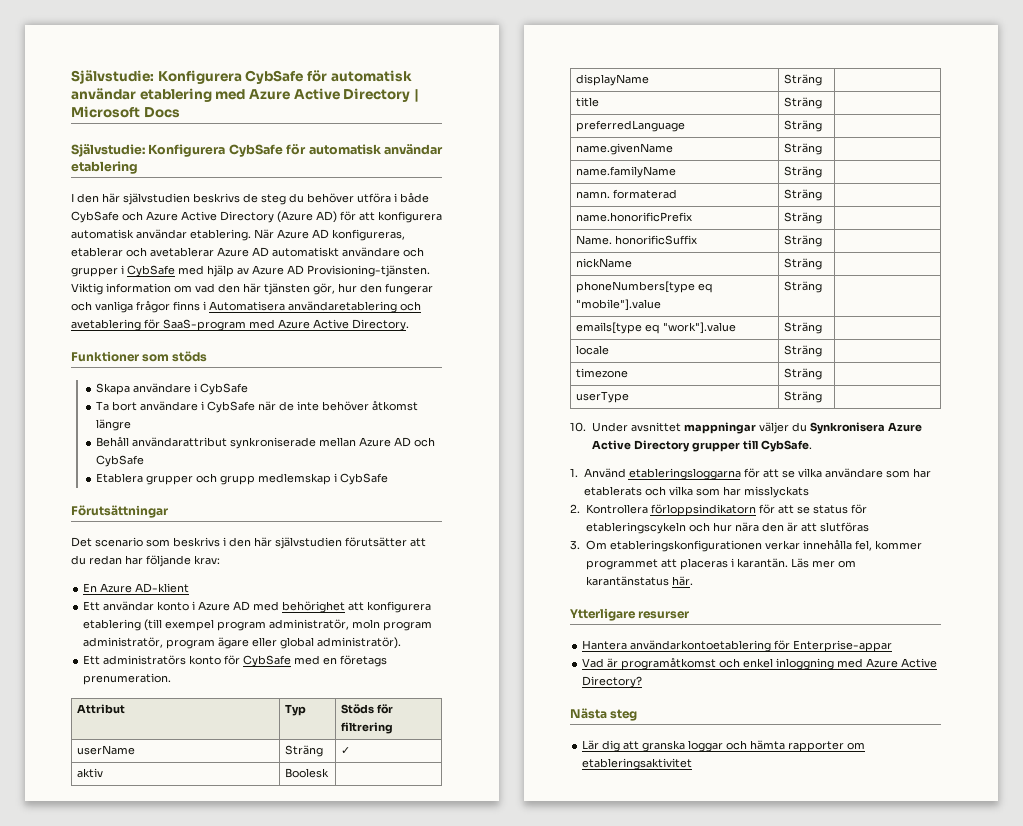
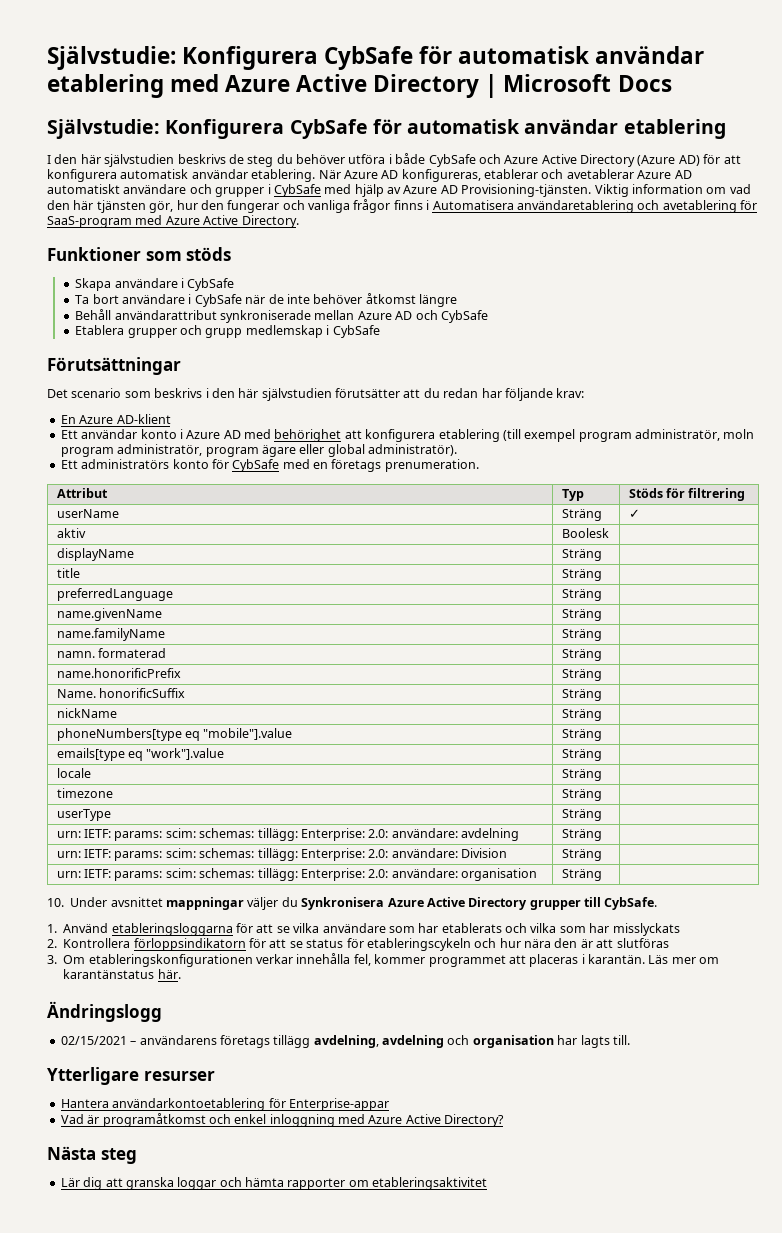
+ urn: IETF: params: scim: schemas: tillägg: Enterprise: 2.0: användare: avdelning | Sträng |
+ urn: IETF: params: scim: schemas: tillägg: Enterprise: 2.0: användare: Division | Sträng |
+ urn: IETF: params: scim: schemas: tillägg: Enterprise: 2.0: användare: organisation | Sträng |
+ Ändringslogg
+ 02/15/2021 – användarens företags tillägg avdelning, avdelning och organisation har lagts till.

